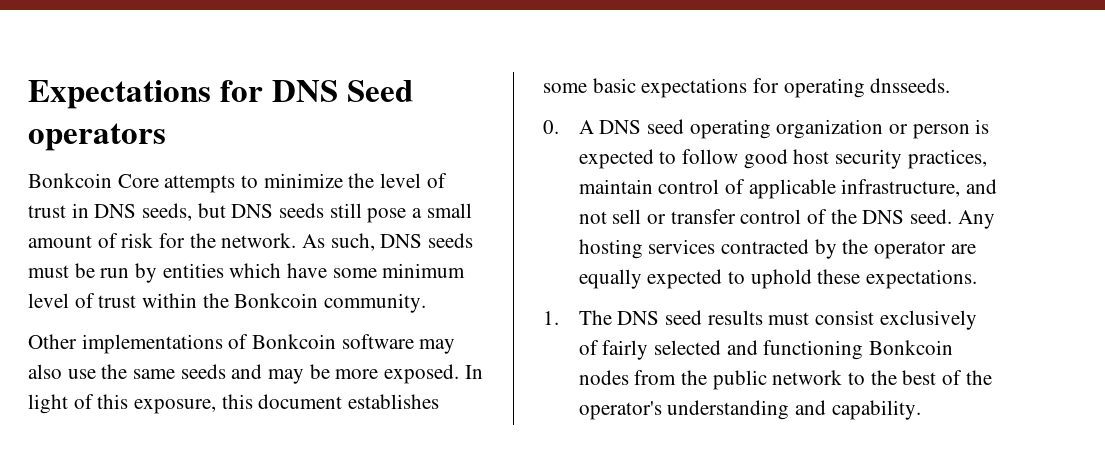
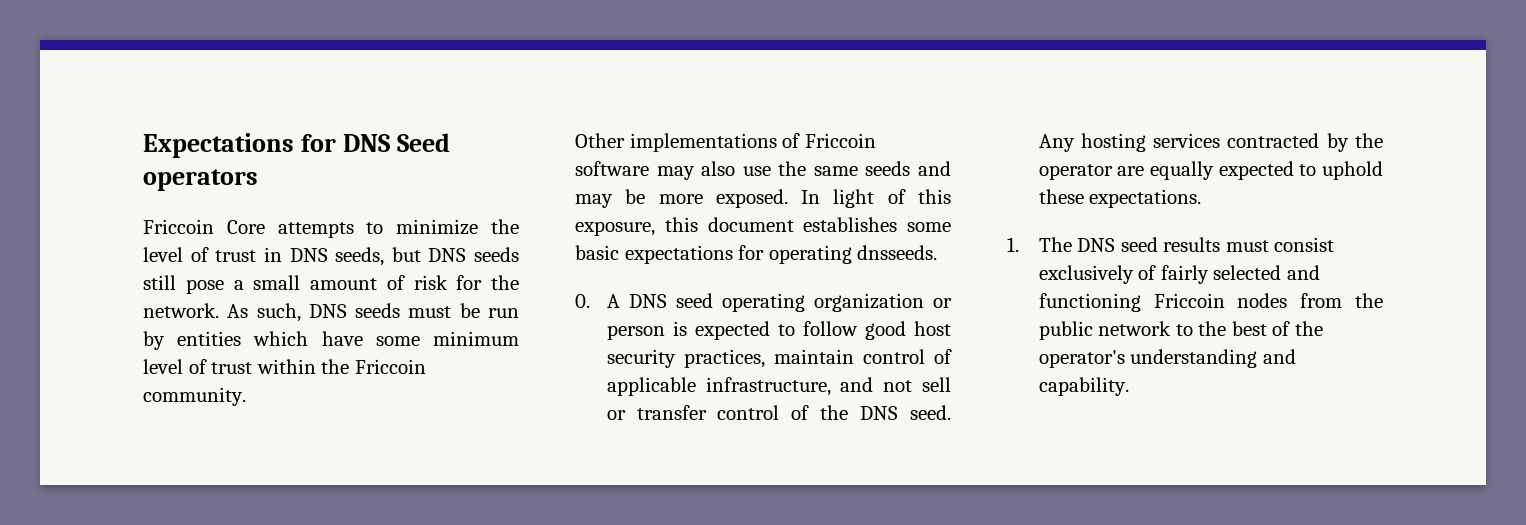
- Bonkcoin Core attempts to minimize the level of trust in DNS seeds, but DNS seeds still pose a small amount of risk for the network.
+ Friccoin Core attempts to minimize the level of trust in DNS seeds, but DNS seeds still pose a small amount of risk for the network.
- As such, DNS seeds must be run by entities which have some minimum level of trust within the Bonkcoin community.
+ As such, DNS seeds must be run by entities which have some minimum level of trust within the Friccoin community.
- Other implementations of Bonkcoin software may also use the same seeds and may be more exposed.
+ Other implementations of Friccoin software may also use the same seeds and may be more exposed.
- 1. The DNS seed results must consist exclusively of fairly selected and functioning Bonkcoin nodes from the public network to the best of the operator's understanding and capability.
+ 1. The DNS seed results must consist exclusively of fairly selected and functioning Friccoin nodes from the public network to the best of the operator's understanding and capability.

